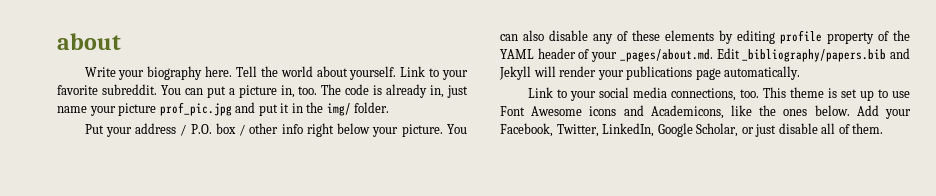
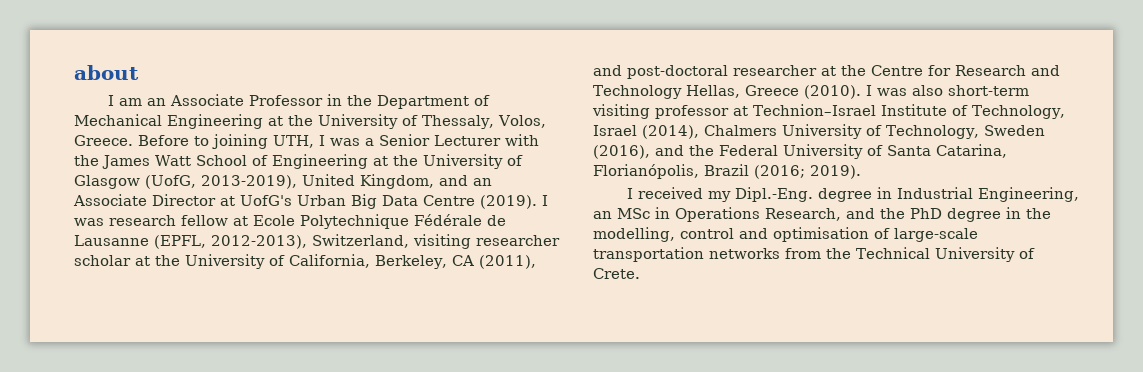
- Write your biography here. Tell the world about yourself. Link to your favorite subreddit. You can put a picture in, too. The code is already in, just name your picture prof_pic.jpg and put it in the img/ folder.
- Put your address / P.O. box / other info right below your picture. You can also disable any of these elements by editing profile property of the YAML header of your _pages/about.md. Edit _bibliography/papers.bib and Jekyll will render your publications page automatically.
- Link to your social media connections, too. This theme is set up to use Font Awesome icons and Academicons, like the ones below. Add your Facebook, Twitter, LinkedIn, Google Scholar, or just disable all of them.
+ I am an Associate Professor in the Department of Mechanical Engineering at the University of Thessaly, Volos, Greece. Before to joining UTH, I was a Senior Lecturer with the James Watt School of Engineering at the University of Glasgow (UofG, 2013-2019), United Kingdom, and an Associate Director at UofG's Urban Big Data Centre (2019). I was research fellow at Ecole Polytechnique Fédérale de Lausanne (EPFL, 2012-2013), Switzerland, visiting researcher scholar at the University of California, Berkeley, CA (2011), and post-doctoral researcher at the Centre for Research and Technology Hellas, Greece (2010). I was also short-term visiting professor at Technion–Israel Institute of Technology, Israel (2014), Chalmers University of Technology, Sweden (2016), and the Federal University of Santa Catarina, Florianópolis, Brazil (2016; 2019).
+ I received my Dipl.-Eng. degree in Industrial Engineering, an MSc in Operations Research, and the PhD degree in the modelling, control and optimisation of large-scale transportation networks from the Technical University of Crete.

